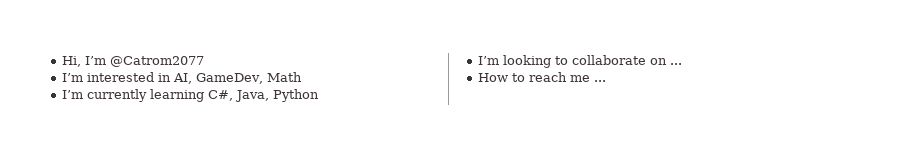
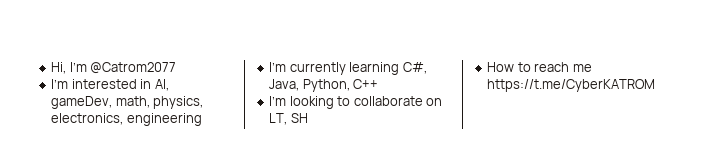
- I’m interested in AI, GameDev, Math
+ I’m interested in AI, gameDev, math, physics, electronics, engineering
- I’m currently learning C#, Java, Python
+ I’m currently learning C#, Java, Python, C++
- I’m looking to collaborate on ...
+ I’m looking to collaborate on LT, SH
- How to reach me ...
+ How to reach me https://t.me/CyberKATROM

